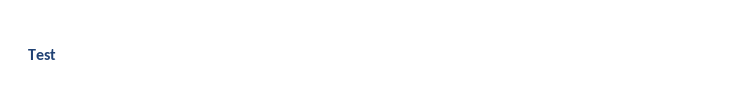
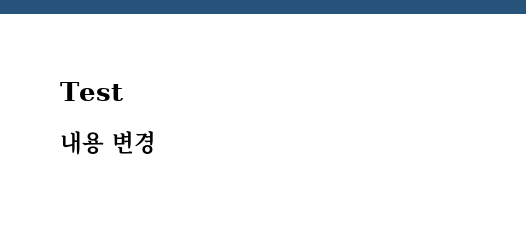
+ 내용 변경

